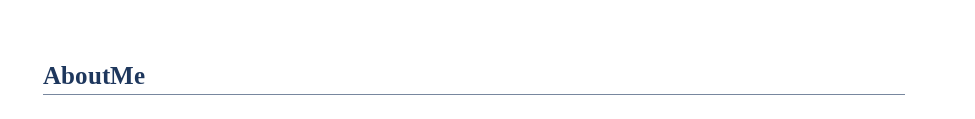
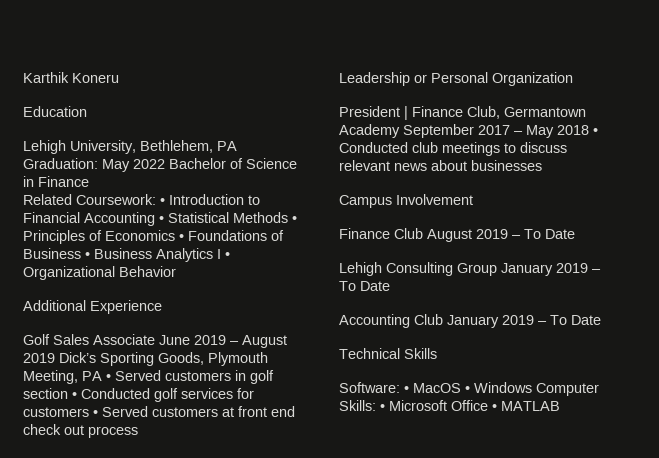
- AboutMe
+ Karthik Koneru
+ Education
+ Lehigh University, Bethlehem, PA Graduation: May 2022 Bachelor of Science in Finance
+ Related Coursework: • Introduction to Financial Accounting • Statistical Methods • Principles of Economics • Foundations of Business • Business Analytics I • Organizational Behavior
+ Additional Experience
+ Golf Sales Associate June 2019 – August 2019 Dick’s Sporting Goods, Plymouth Meeting, PA • Served customers in golf section • Conducted golf services for customers • Served customers at front end check out process
+ Leadership or Personal Organization
+ President | Finance Club, Germantown Academy September 2017 – May 2018 • Conducted club meetings to discuss relevant news about businesses
+ Campus Involvement
+ Finance Club August 2019 – To Date
+ Lehigh Consulting Group January 2019 – To Date
+ Accounting Club January 2019 – To Date
+ Technical Skills
+ Software: • MacOS • Windows Computer Skills: • Microsoft Office • MATLAB

